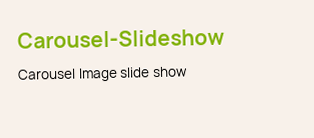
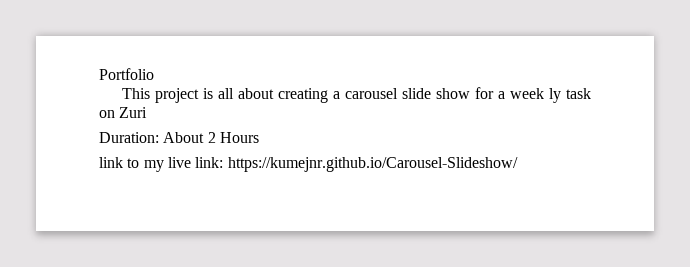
- Carousel-Slideshow
- Carousel Image slide show
+ Portfolio
+ This project is all about creating a carousel slide show for a week ly task on Zuri
+ Duration: About 2 Hours
+ link to my live link: https://kumejnr.github.io/Carousel-Slideshow/

